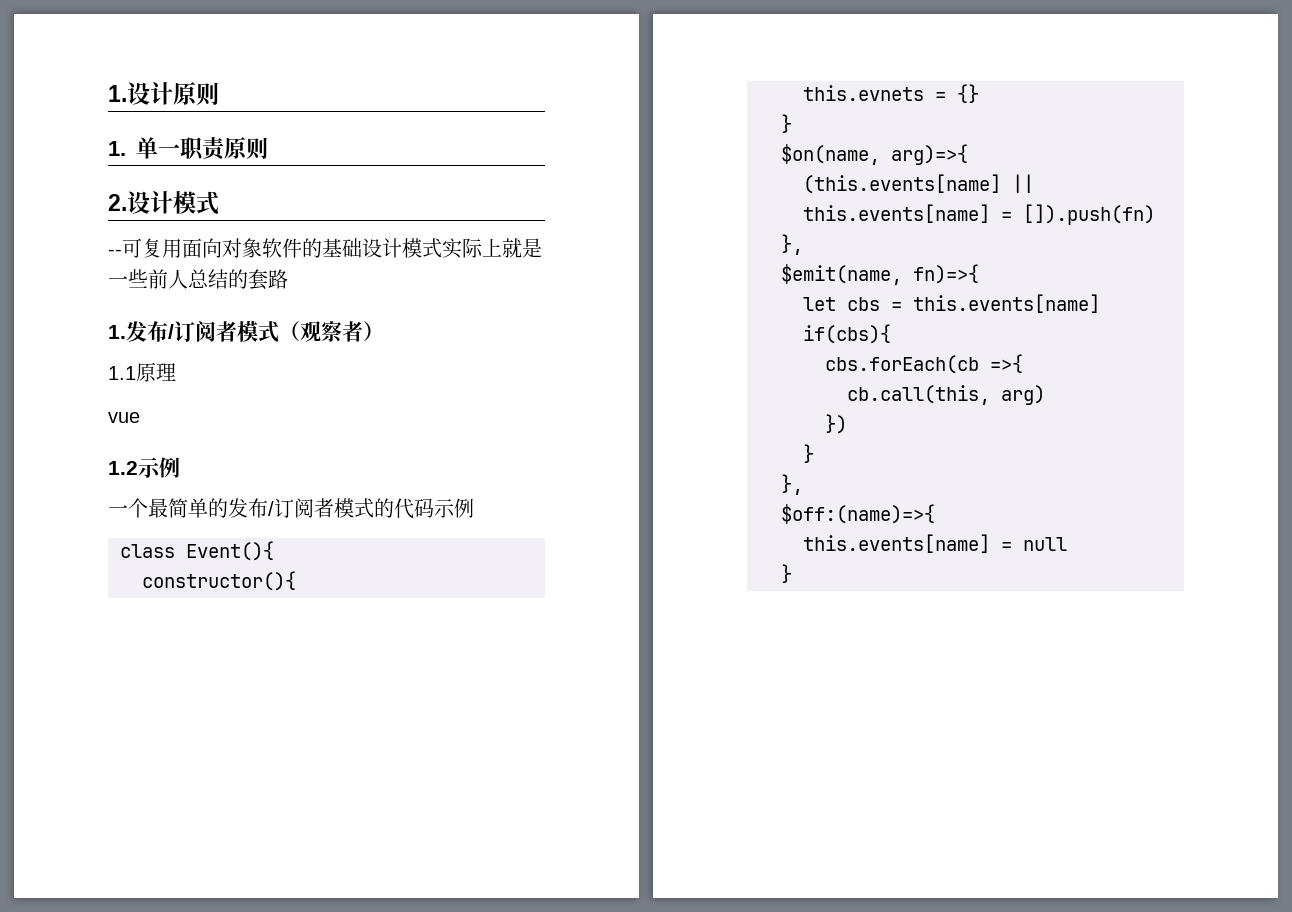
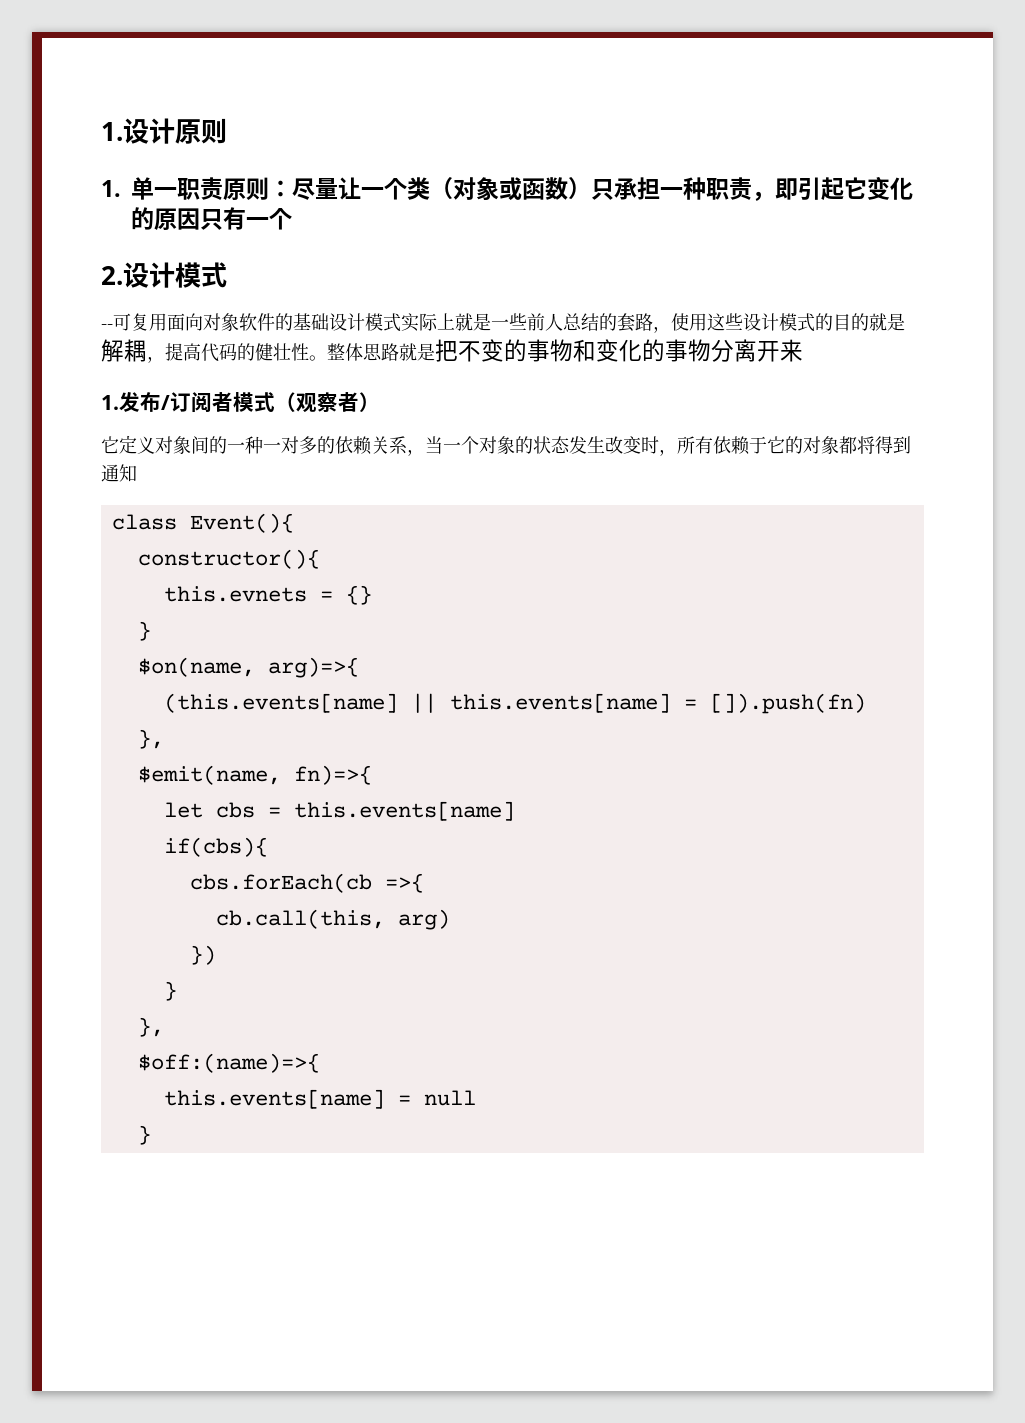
- 1.单一职责原则
+ 1.单一职责原则：尽量让一个类（对象或函数）只承担一种职责，即引起它变化的原因只有一个
- --可复用面向对象软件的基础设计模式实际上就是一些前人总结的套路
+ --可复用面向对象软件的基础设计模式实际上就是一些前人总结的套路，使用这些设计模式的目的就是解耦，提高代码的健壮性。整体思路就是把不变的事物和变化的事物分离开来
- 1.1原理
- vue
- 1.2示例
- 一个最简单的发布/订阅者模式的代码示例
+ 它定义对象间的一种一对多的依赖关系，当一个对象的状态发生改变时，所有依赖于它的对象都将得到通知

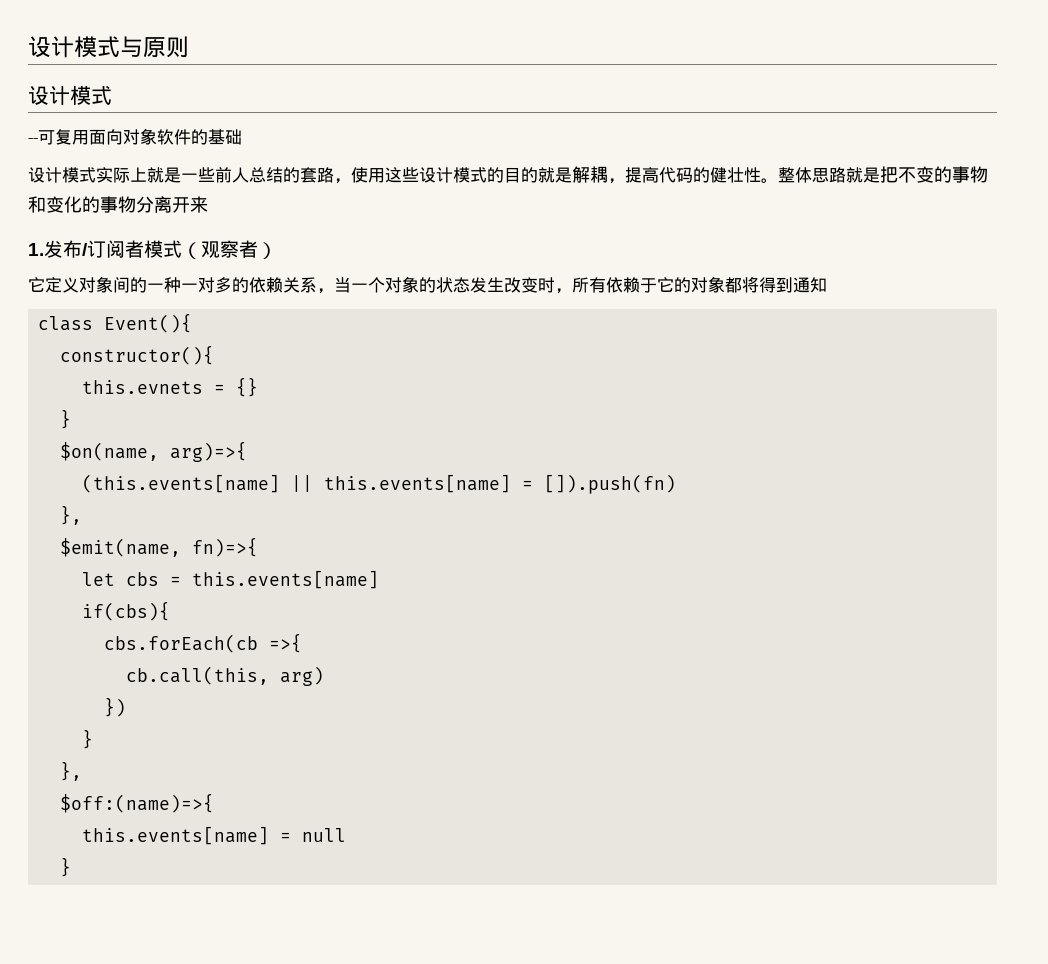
- 1.设计原则
- 1.单一职责原则：尽量让一个类（对象或函数）只承担一种职责，即引起它变化的原因只有一个
- 2.设计模式
+ 设计模式与原则
+ 设计模式
- --可复用面向对象软件的基础设计模式实际上就是一些前人总结的套路，使用这些设计模式的目的就是解耦，提高代码的健壮性。
+ --可复用面向对象软件的基础
+ 设计模式实际上就是一些前人总结的套路，使用这些设计模式的目的就是解耦，提高代码的健壮性。

